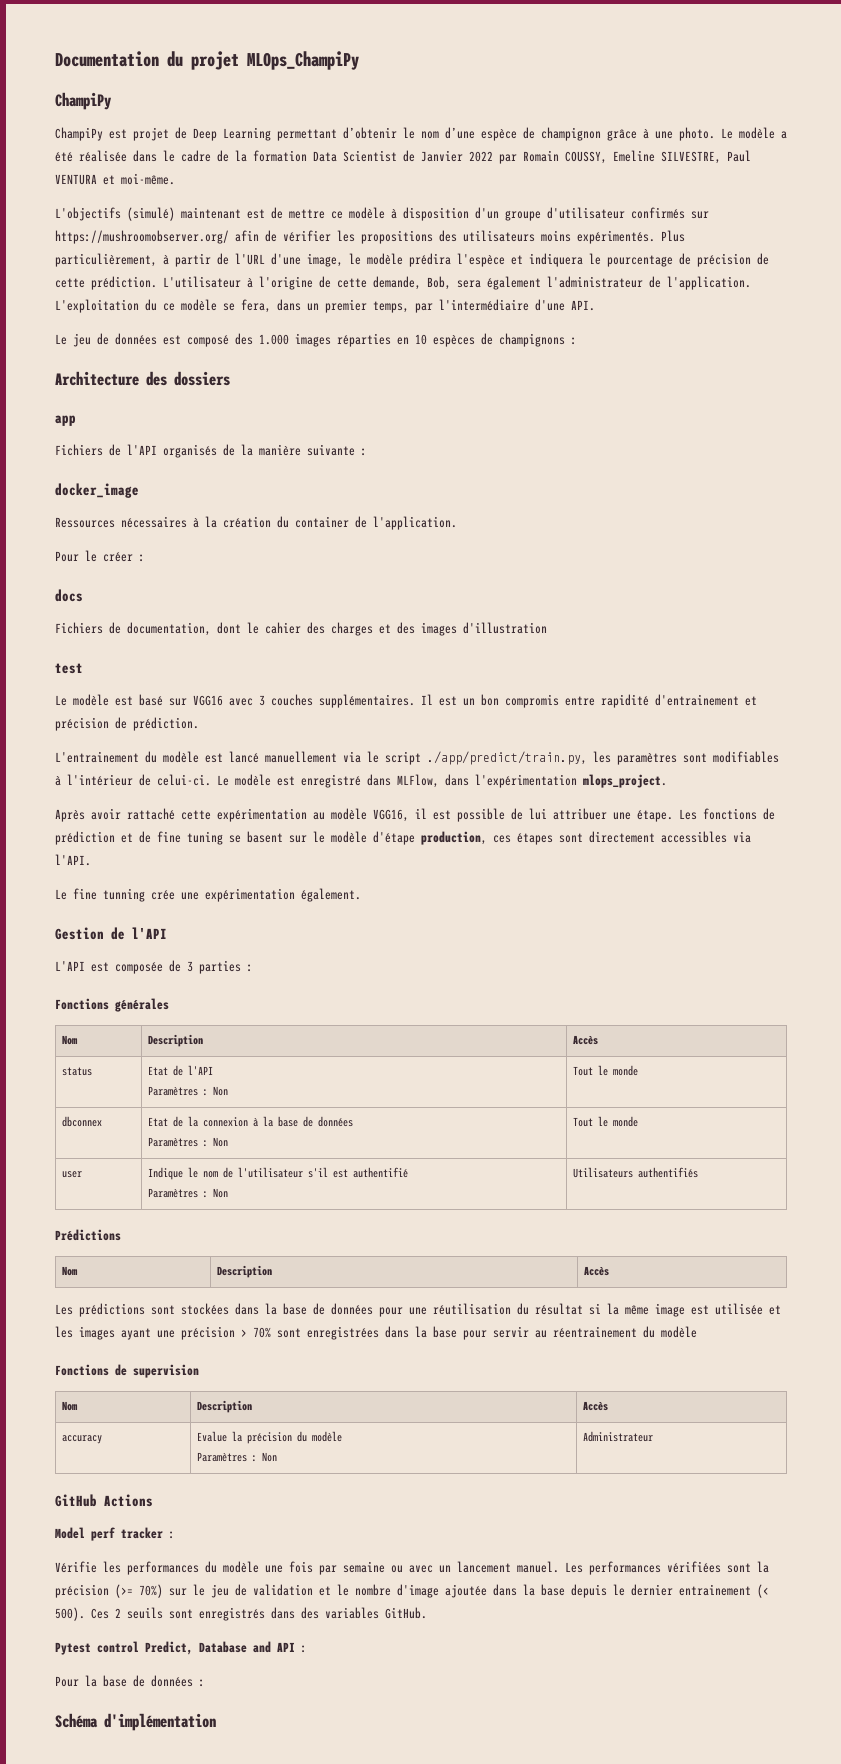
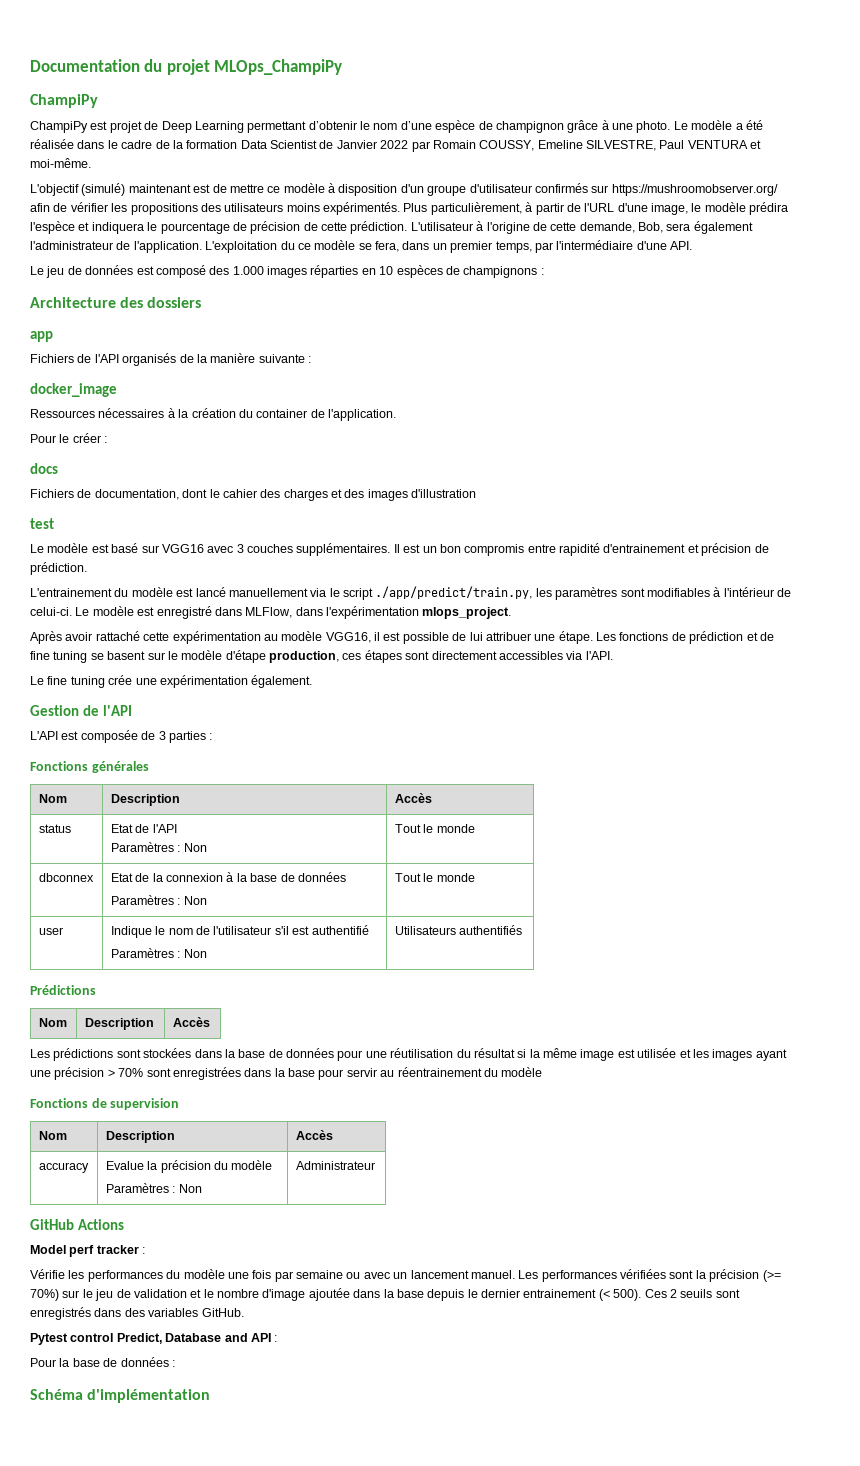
- L'objectifs (simulé) maintenant est de mettre ce modèle à disposition d'un groupe d'utilisateur confirmés sur https://mushroomobserver.org/ afin de vérifier les propositions des utilisateurs moins expérimentés.
+ L'objectif (simulé) maintenant est de mettre ce modèle à disposition d'un groupe d'utilisateur confirmés sur https://mushroomobserver.org/ afin de vérifier les propositions des utilisateurs moins expérimentés.
- Le fine tunning crée une expérimentation également.
+ Le fine tuning crée une expérimentation également.

